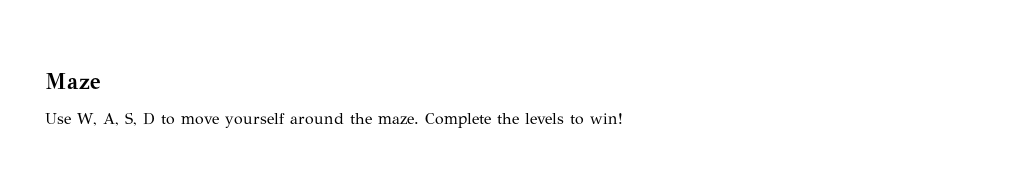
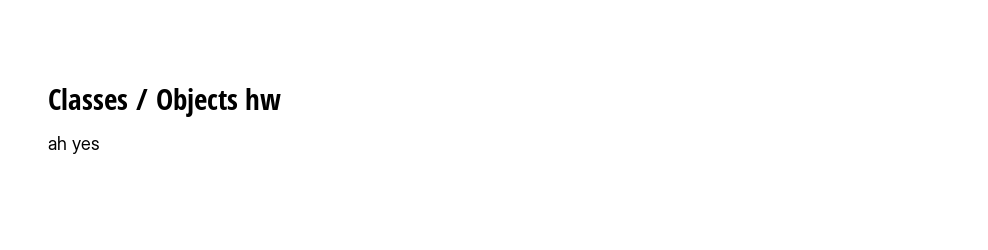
- Maze
- Use W, A, S, D to move yourself around the maze. Complete the levels to win!
+ Classes / Objects hw
+ ah yes

